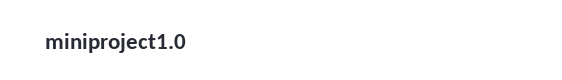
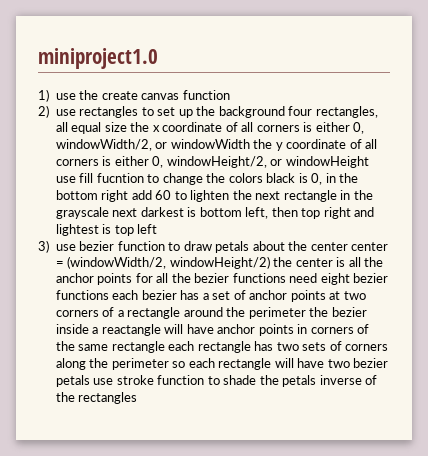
+ 1) use the create canvas function
+ 2) use rectangles to set up the background four rectangles, all equal size the x coordinate of all corners is either 0, windowWidth/2, or windowWidth the y coordinate of all corners is either 0, windowHeight/2, or windowHeight use fill fucntion to change the colors black is 0, in the bottom right add 60 to lighten the next rectangle in the grayscale next darkest is bottom left, then top right and lightest is top left
+ 3) use bezier function to draw petals about the center center = (windowWidth/2, windowHeight/2) the center is all the anchor points for all the bezier functions need eight bezier functions each bezier has a set of anchor points at two corners of a rectangle around the perimeter the bezier inside a reactangle will have anchor points in corners of the same rectangle each rectangle has two sets of corners along the perimeter so each rectangle will have two bezier petals use stroke function to shade the petals inverse of the rectangles

